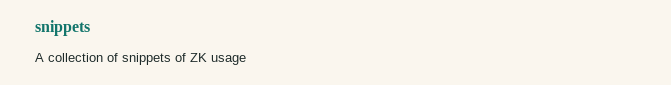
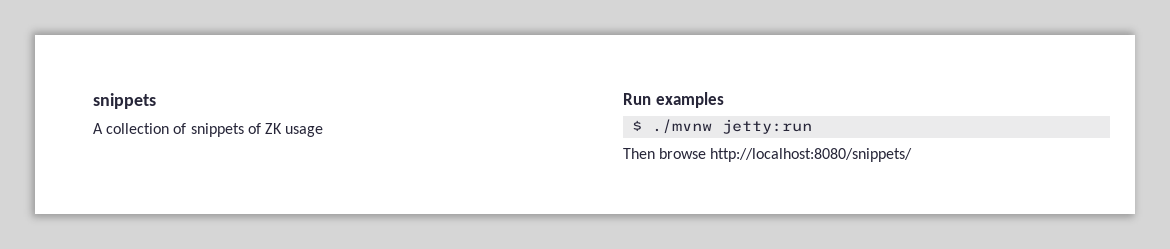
+ Run examples
+ $ ./mvnw jetty:run
+ Then browse http://localhost:8080/snippets/

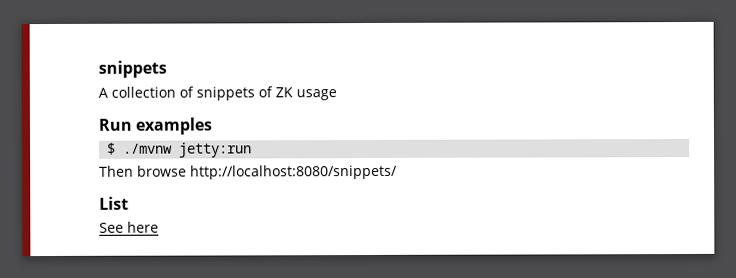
+ List
+ See here

